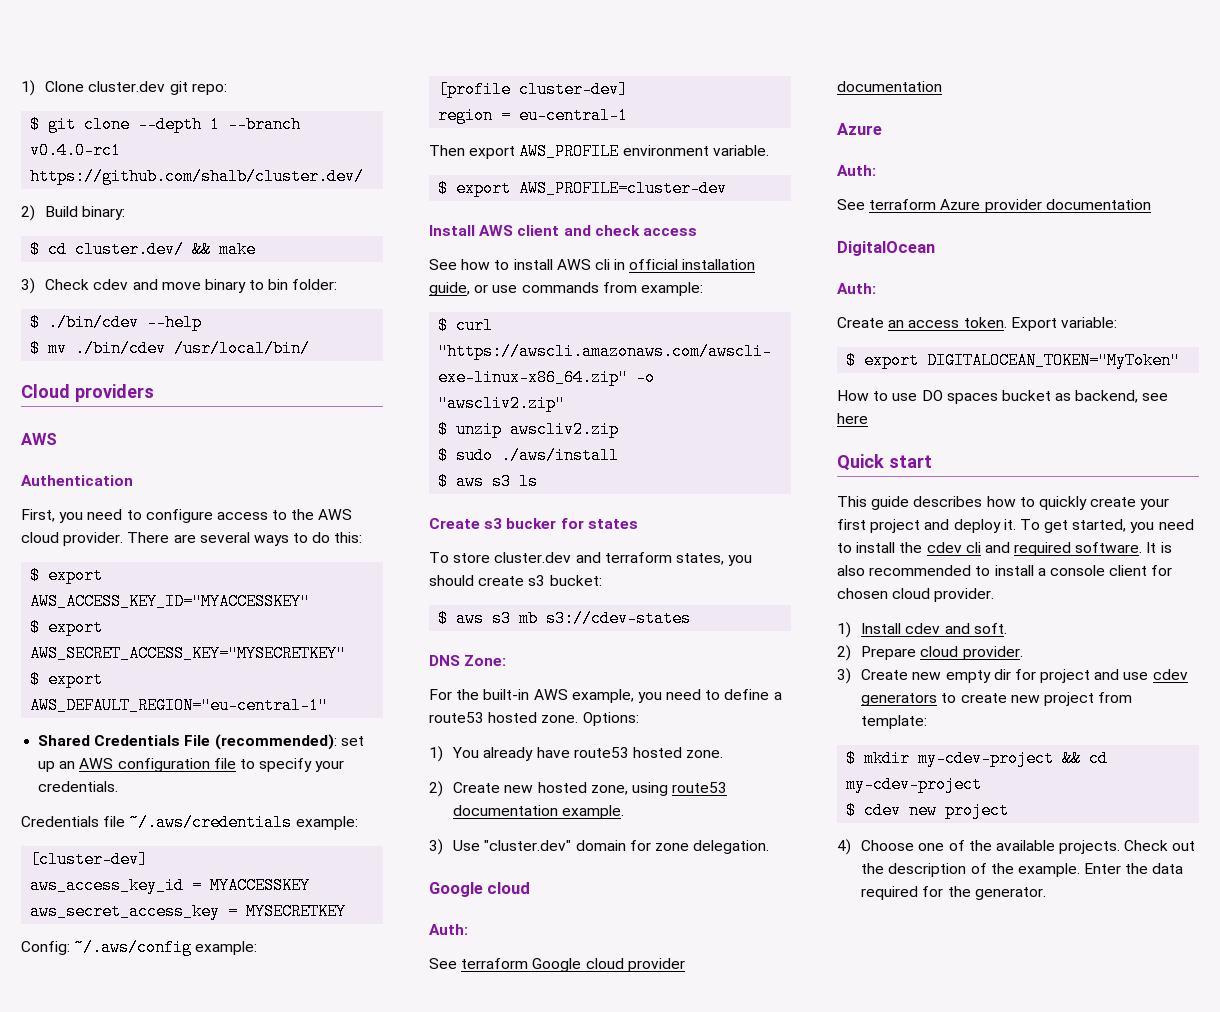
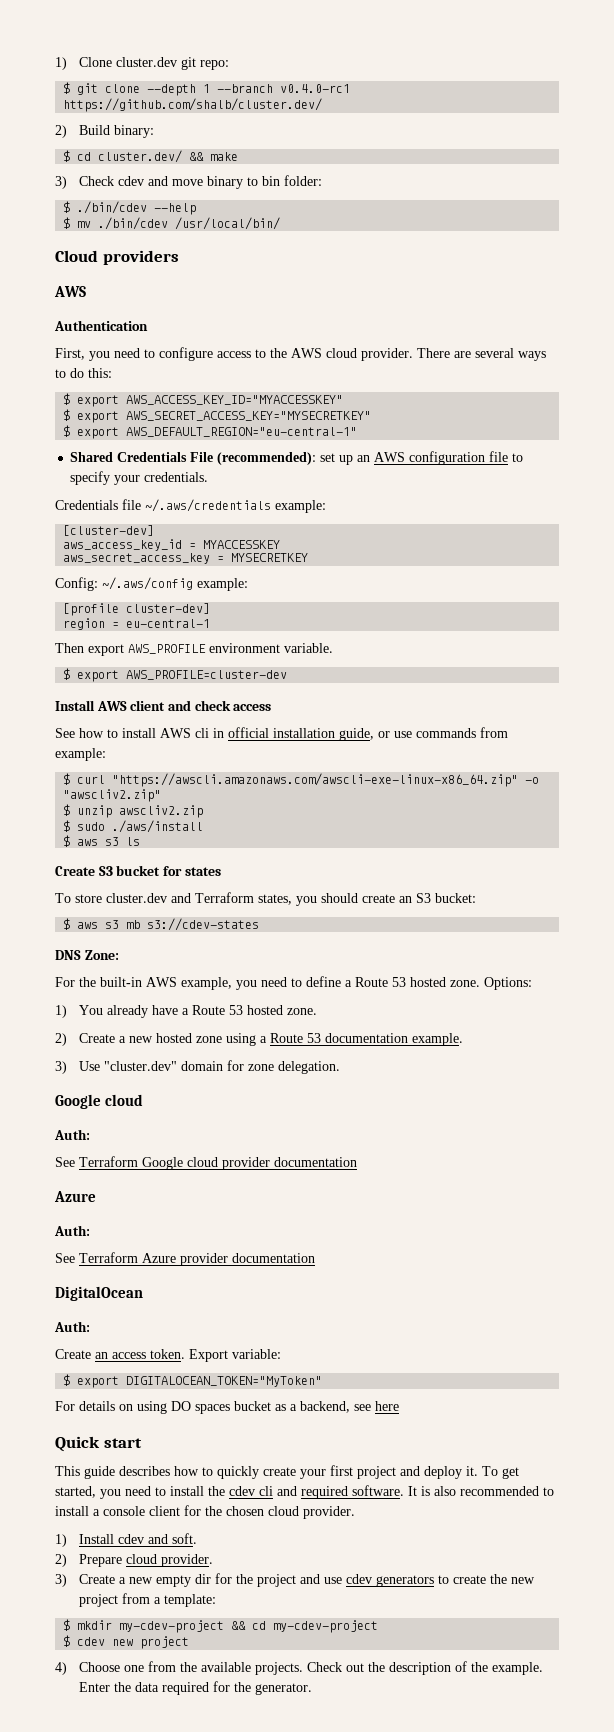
- Create s3 bucker for states
+ Create S3 bucket for states
- To store cluster.dev and terraform states, you should create s3 bucket:
+ To store cluster.dev and Terraform states, you should create an S3 bucket:
- For the built-in AWS example, you need to define a route53 hosted zone.
+ For the built-in AWS example, you need to define a Route 53 hosted zone.
- 1) You already have route53 hosted zone.
+ 1) You already have a Route 53 hosted zone.
- 2) Create new hosted zone, using route53 documentation example.
+ 2) Create a new hosted zone using a Route 53 documentation example.
- See terraform Google cloud provider documentation
+ See Terraform Google cloud provider documentation
- See terraform Azure provider documentation
+ See Terraform Azure provider documentation
- How to use DO spaces bucket as backend, see here
+ For details on using DO spaces bucket as a backend, see here
- It is also recommended to install a console client for chosen cloud provider.
+ It is also recommended to install a console client for the chosen cloud provider.
- 3) Create new empty dir for project and use cdev generators to create new project from template:
+ 3) Create a new empty dir for the project and use cdev generators to create the new project from a template:
- 4) Choose one of the available projects.
+ 4) Choose one from the available projects.

